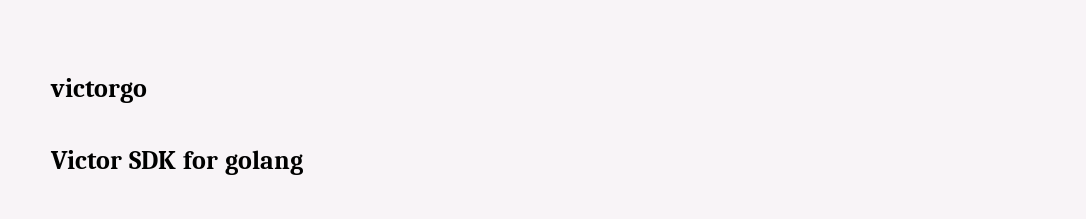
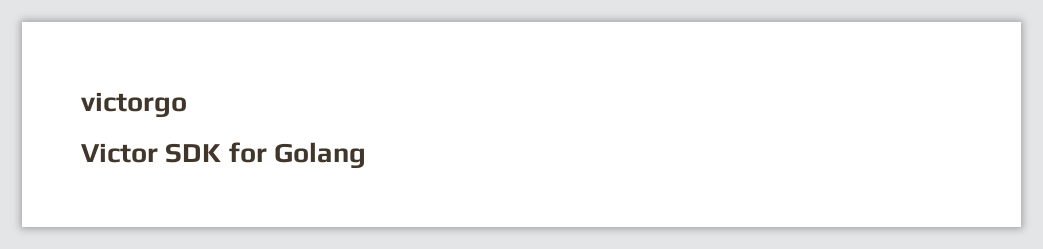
- Victor SDK for golang
+ Victor SDK for Golang

